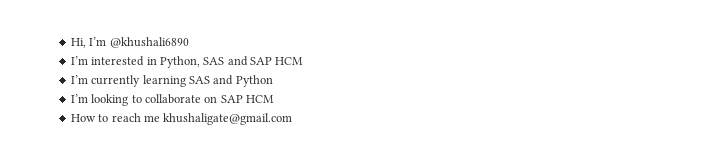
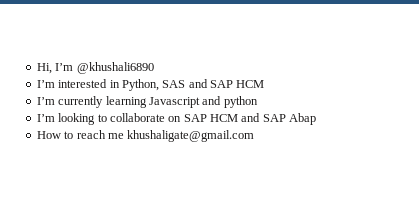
- I’m currently learning SAS and Python
+ I’m currently learning Javascript and python
- I’m looking to collaborate on SAP HCM
+ I’m looking to collaborate on SAP HCM and SAP Abap

